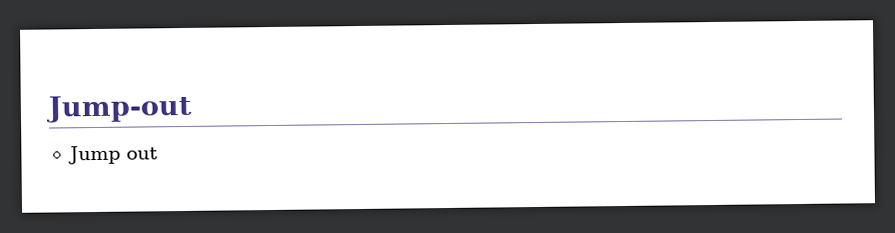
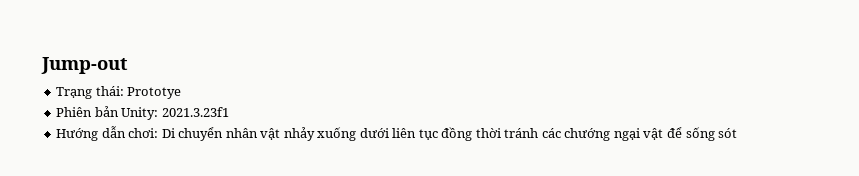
- Jump out
+ Trạng thái: Prototye
+ Phiên bản Unity: 2021.3.23f1
+ Hướng dẫn chơi: Di chuyển nhân vật nhảy xuống dưới liên tục đồng thời tránh các chướng ngại vật để sống sót

